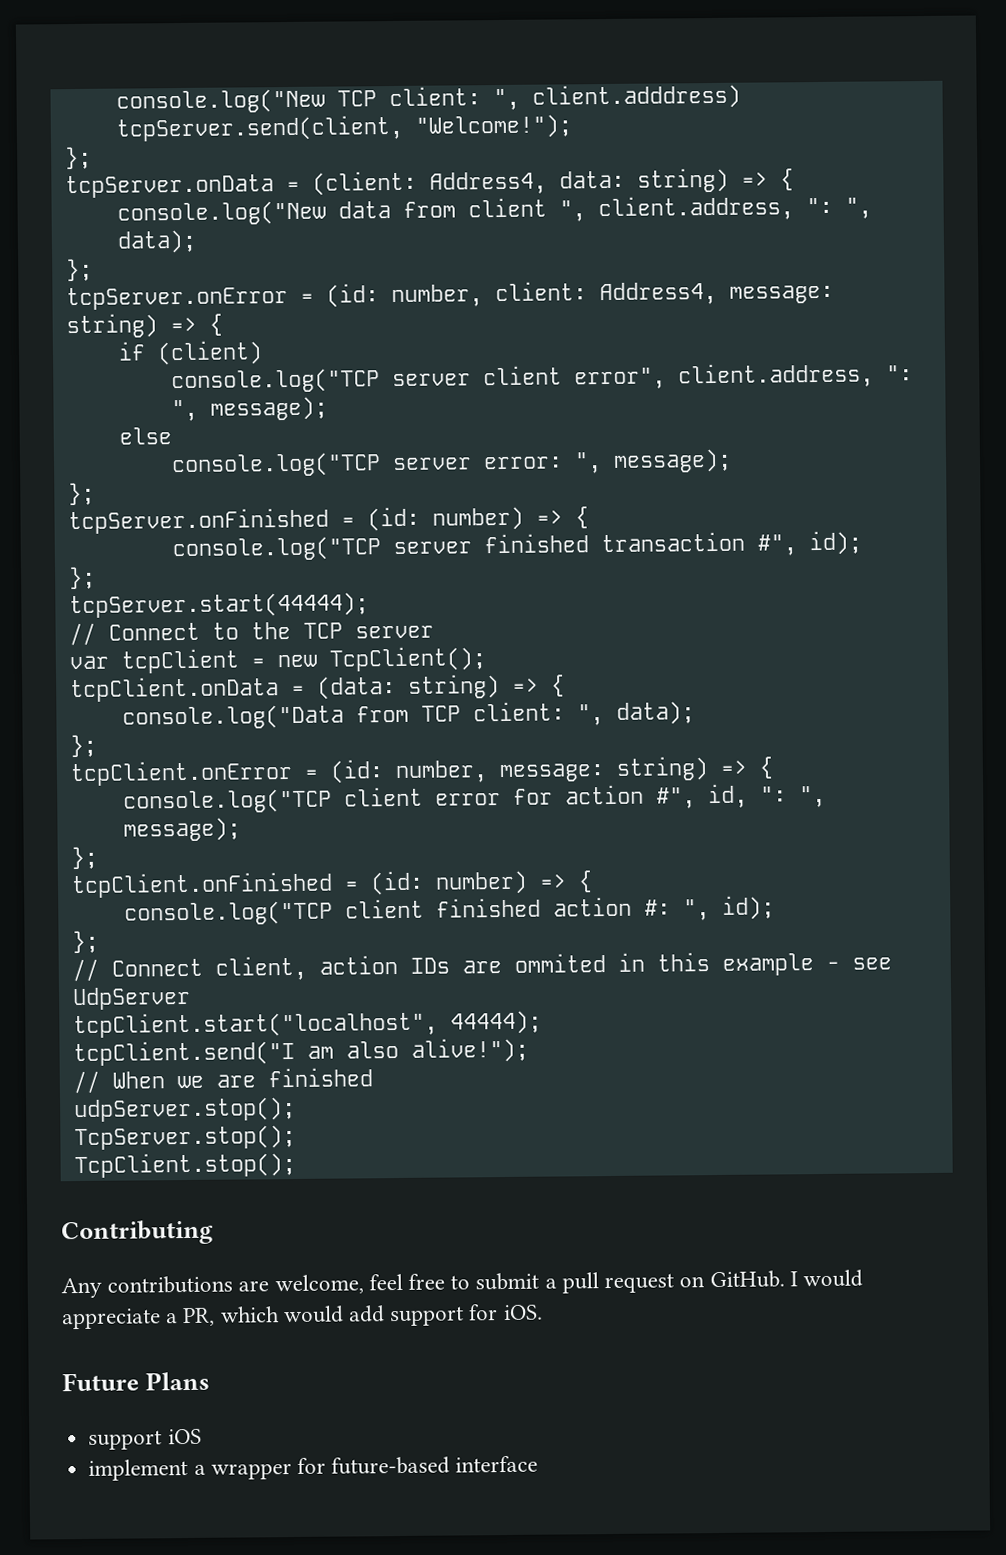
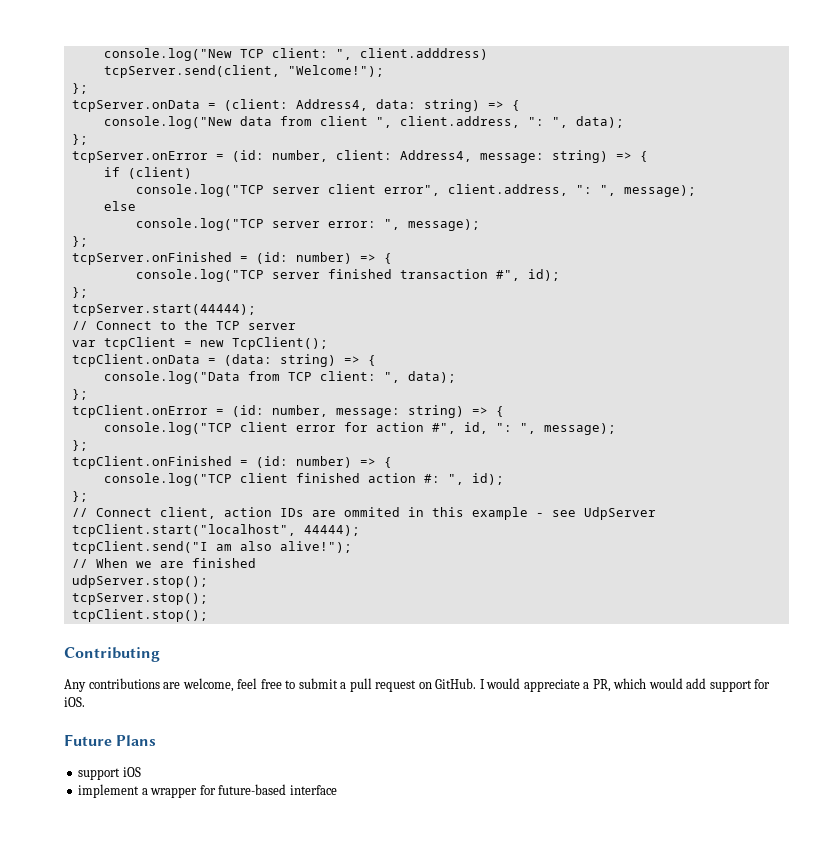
- TcpServer.stop();
- TcpClient.stop();
+ tcpServer.stop();
+ tcpClient.stop();

